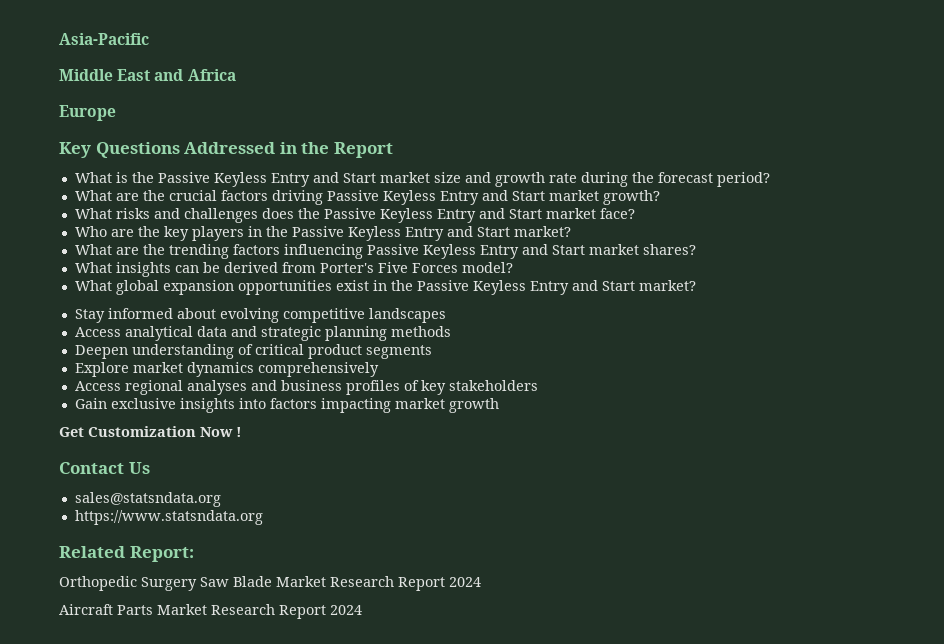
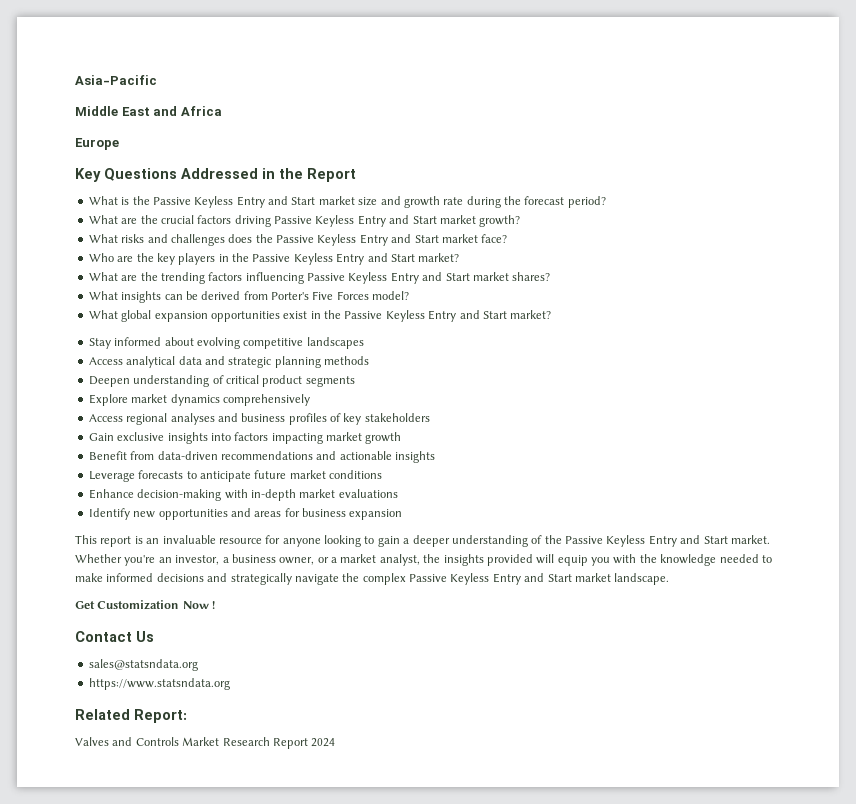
+ Benefit from data-driven recommendations and actionable insights
+ Leverage forecasts to anticipate future market conditions
+ Enhance decision-making with in-depth market evaluations
+ Identify new opportunities and areas for business expansion
+ This report is an invaluable resource for anyone looking to gain a deeper understanding of the Passive Keyless Entry and Start market. Whether you're an investor, a business owner, or a market analyst, the insights provided will equip you with the knowledge needed to make informed decisions and strategically navigate the complex Passive Keyless Entry and Start market landscape.
- Orthopedic Surgery Saw Blade Market Research Report 2024
- Aircraft Parts Market Research Report 2024
+ Valves and Controls Market Research Report 2024

